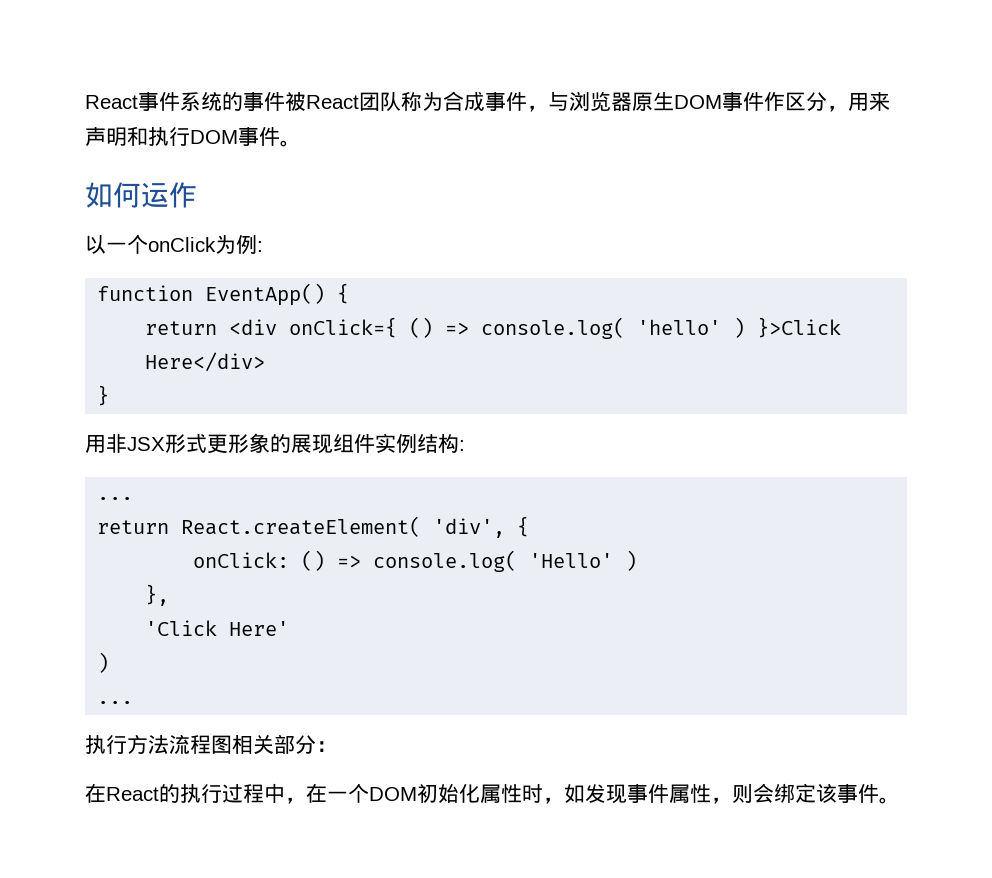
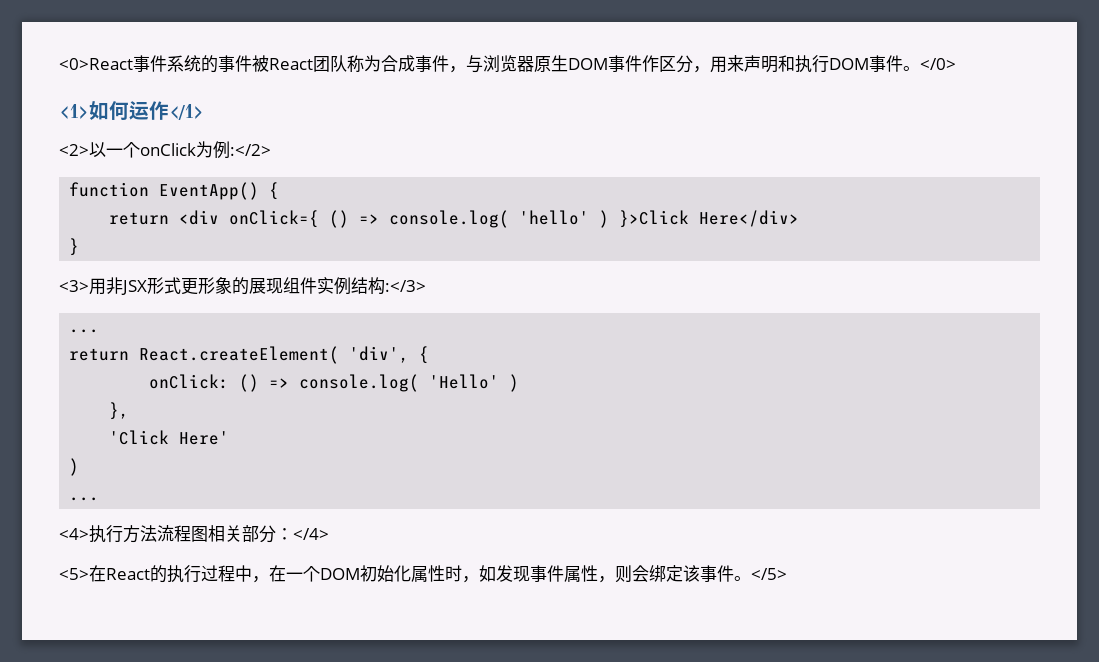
- React事件系统的事件被React团队称为合成事件，与浏览器原生DOM事件作区分，用来声明和执行DOM事件。
- 如何运作
- 以一个onClick为例:
+ <0>React事件系统的事件被React团队称为合成事件，与浏览器原生DOM事件作区分，用来声明和执行DOM事件。</0>
+ <1>如何运作</1>
+ <2>以一个onClick为例:</2>
- 用非JSX形式更形象的展现组件实例结构:
+ <3>用非JSX形式更形象的展现组件实例结构:</3>
- 执行方法流程图相关部分：
- 在React的执行过程中，在一个DOM初始化属性时，如发现事件属性，则会绑定该事件。
+ <4>执行方法流程图相关部分：</4>
+ <5>在React的执行过程中，在一个DOM初始化属性时，如发现事件属性，则会绑定该事件。
+ </5>

